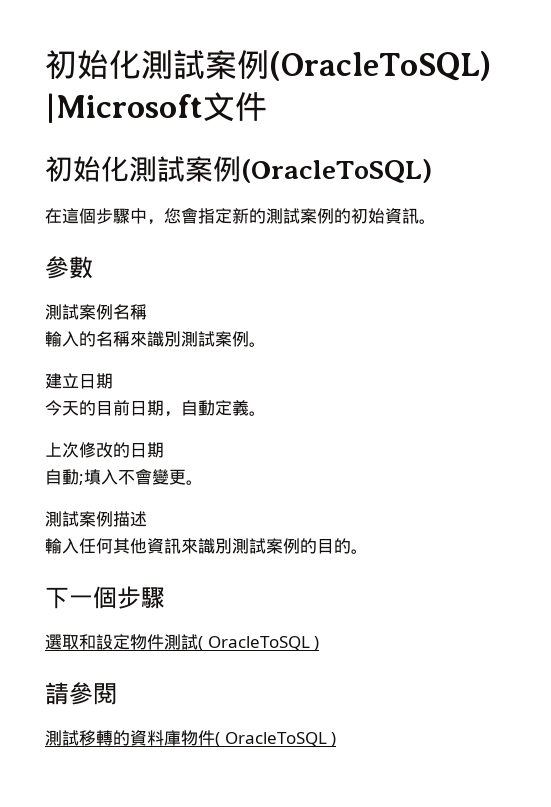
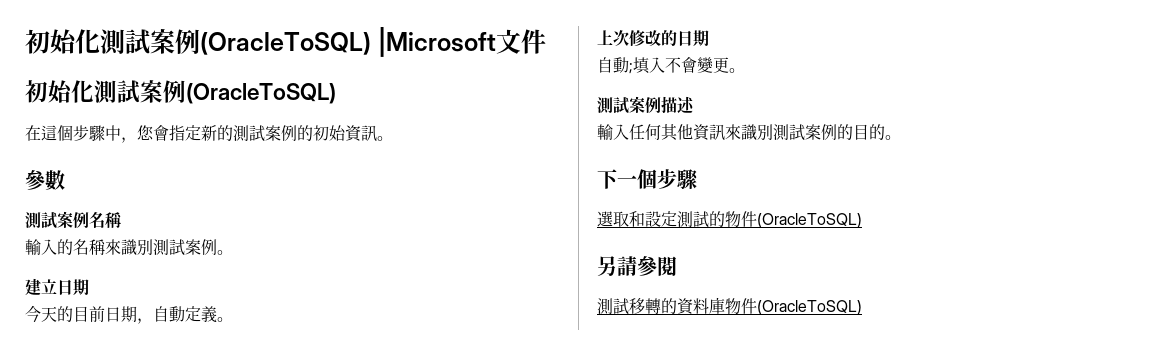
- 選取和設定物件測試( OracleToSQL )
- 請參閱
+ 選取和設定測試的物件(OracleToSQL)
+ 另請參閱
- 測試移轉的資料庫物件( OracleToSQL )
+ 測試移轉的資料庫物件(OracleToSQL)

